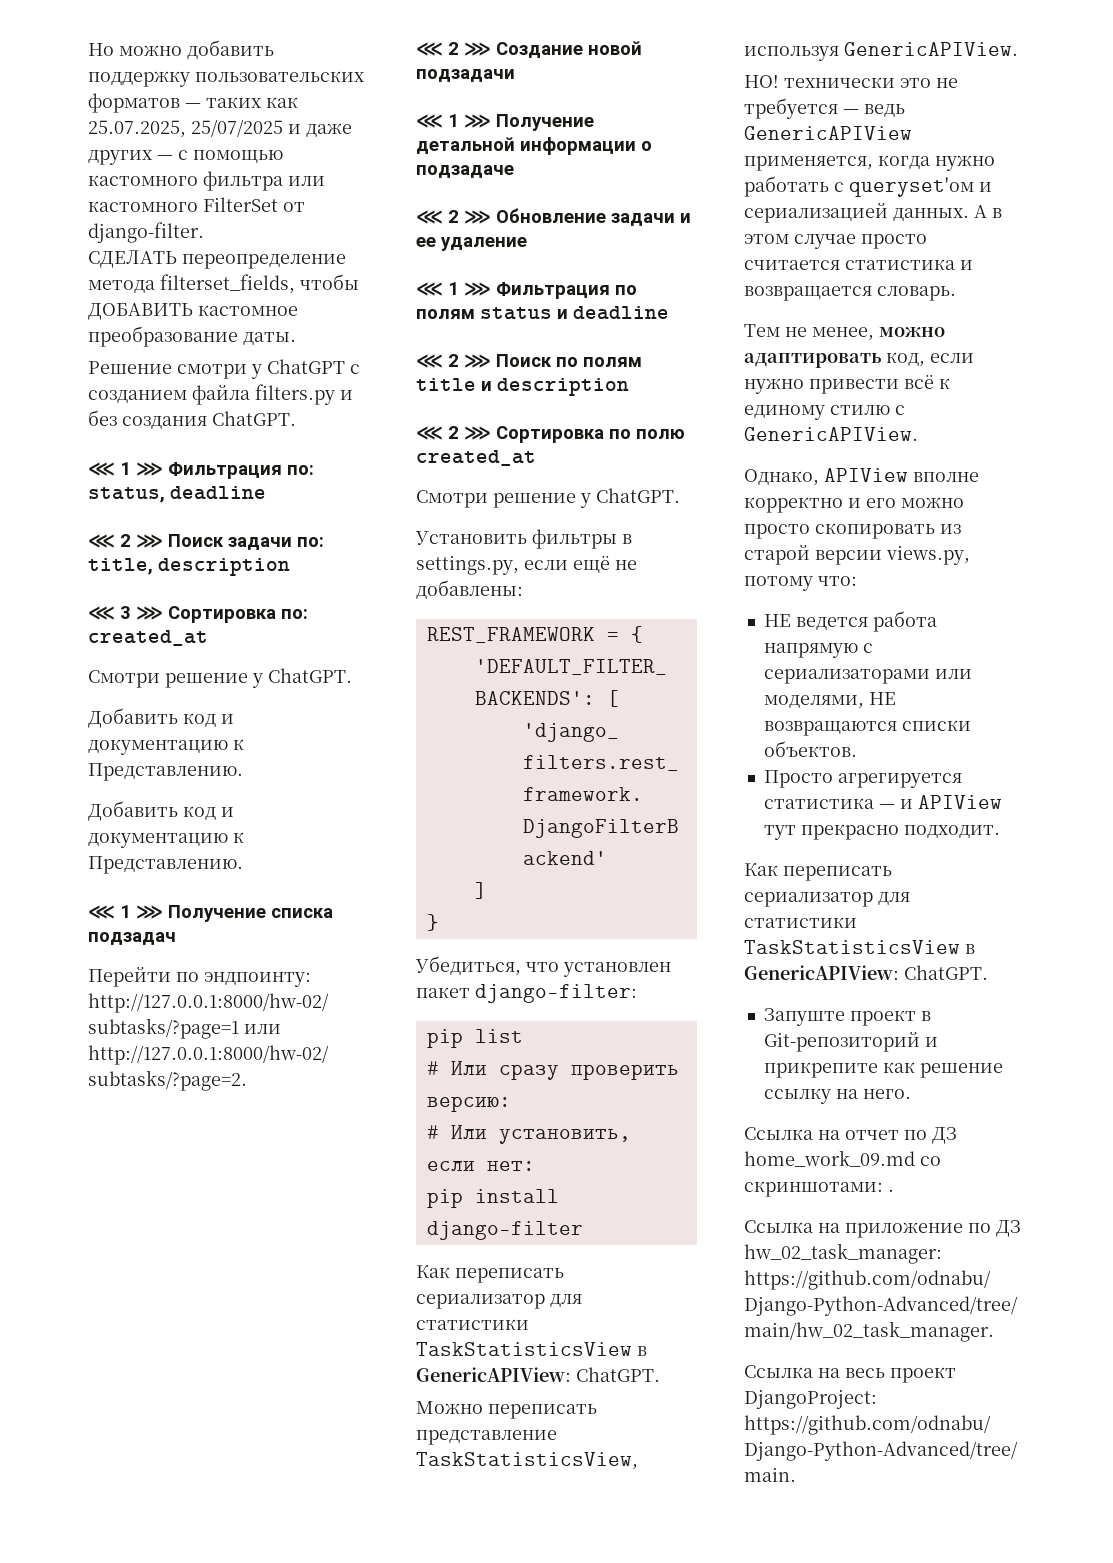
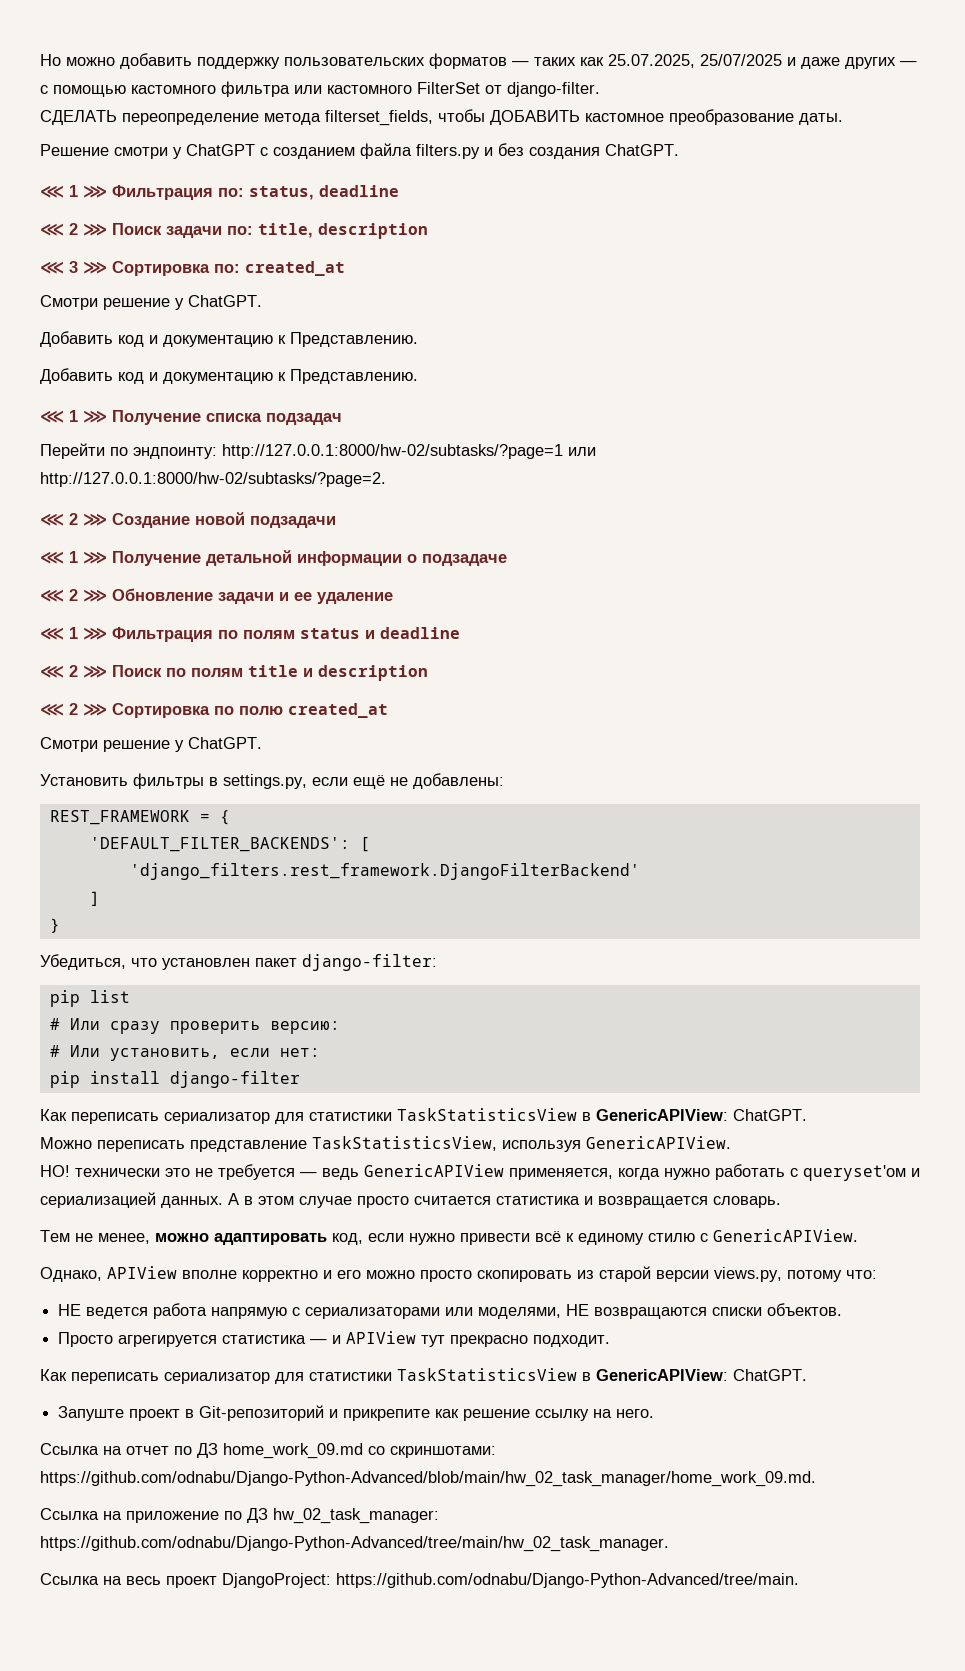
- Ссылка на отчет по ДЗ home_work_09.md со скриншотами: .
+ Ссылка на отчет по ДЗ home_work_09.md со скриншотами: https://github.com/odnabu/Django-Python-Advanced/blob/main/hw_02_task_manager/home_work_09.md.

